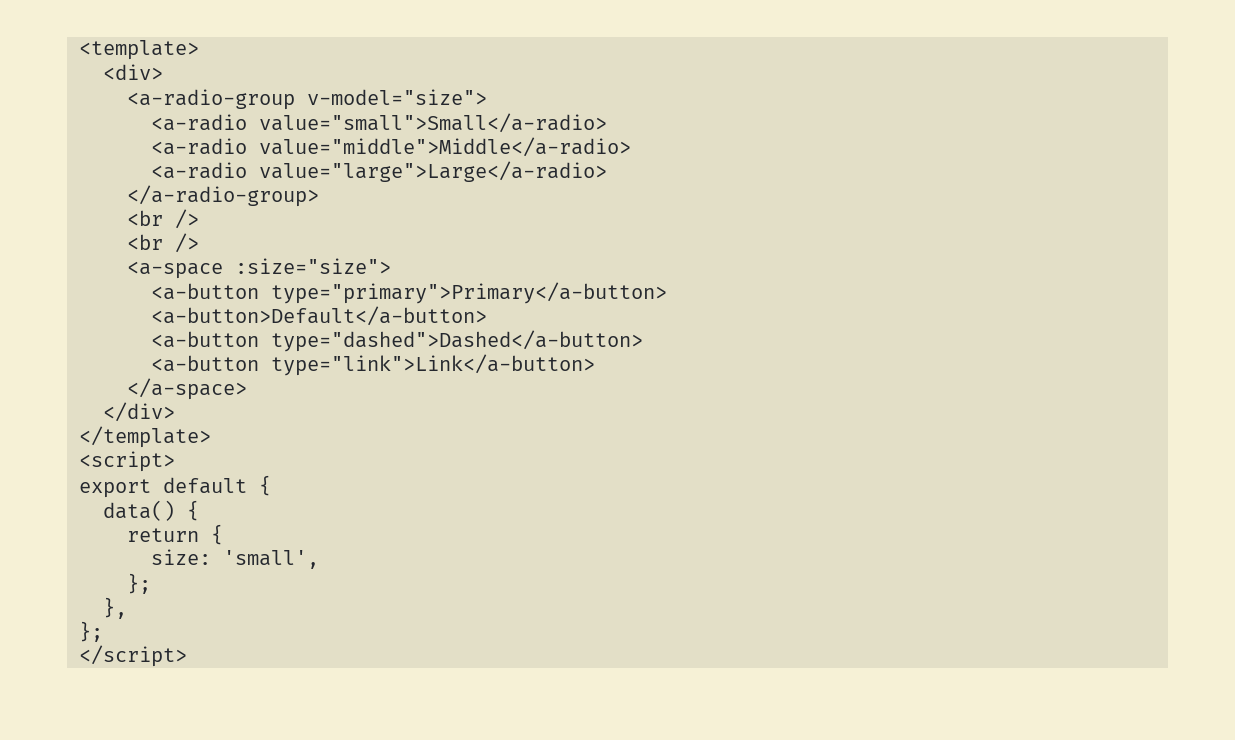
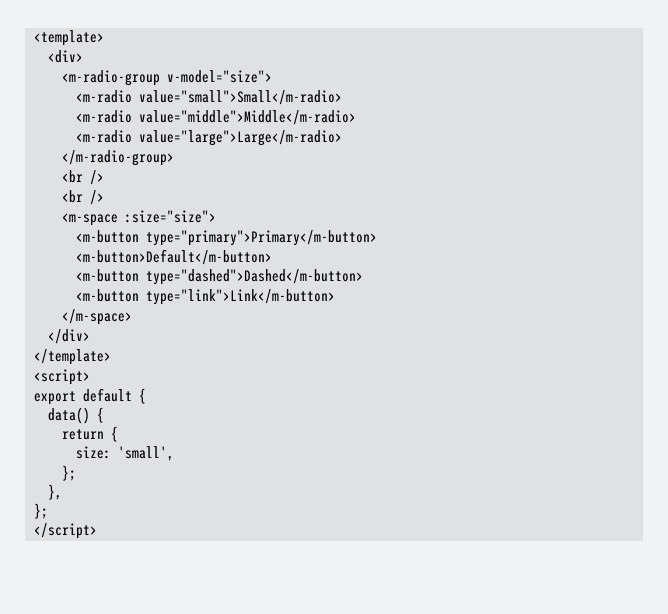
- <a-radio-group v-model="size">
+ <m-radio-group v-model="size">
- <a-radio value="small">Small</a-radio>
- <a-radio value="middle">Middle</a-radio>
- <a-radio value="large">Large</a-radio>
- </a-radio-group>
+ <m-radio value="small">Small</m-radio>
+ <m-radio value="middle">Middle</m-radio>
+ <m-radio value="large">Large</m-radio>
+ </m-radio-group>
- <a-space :size="size">
+ <m-space :size="size">
- <a-button type="primary">Primary</a-button>
- <a-button>Default</a-button>
- <a-button type="dashed">Dashed</a-button>
- <a-button type="link">Link</a-button>
- </a-space>
+ <m-button type="primary">Primary</m-button>
+ <m-button>Default</m-button>
+ <m-button type="dashed">Dashed</m-button>
+ <m-button type="link">Link</m-button>
+ </m-space>

